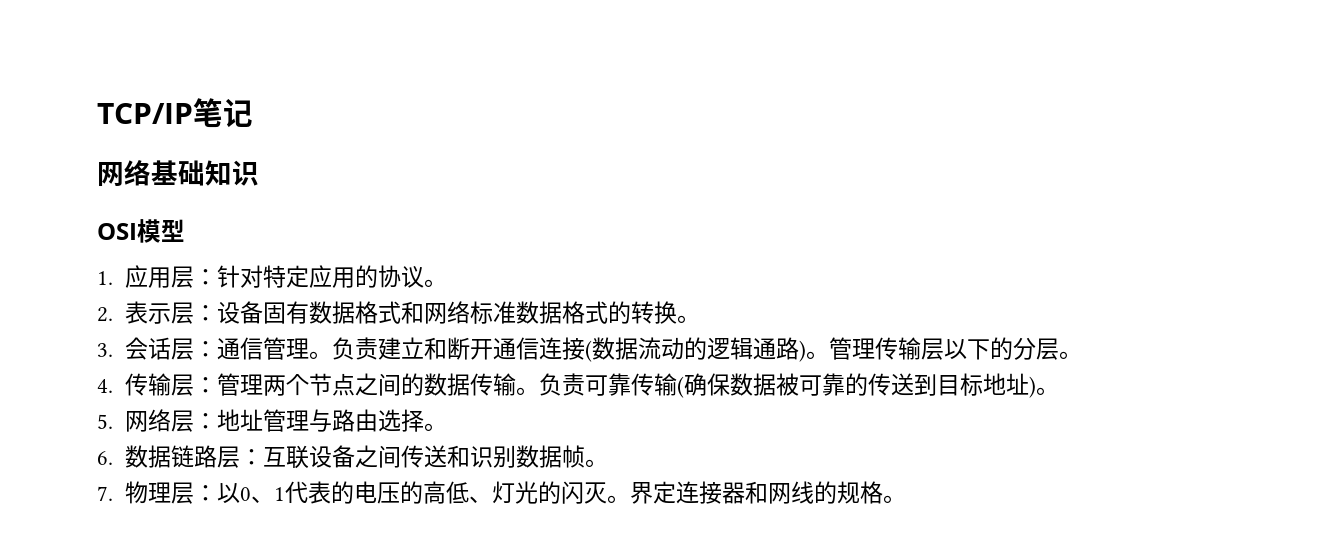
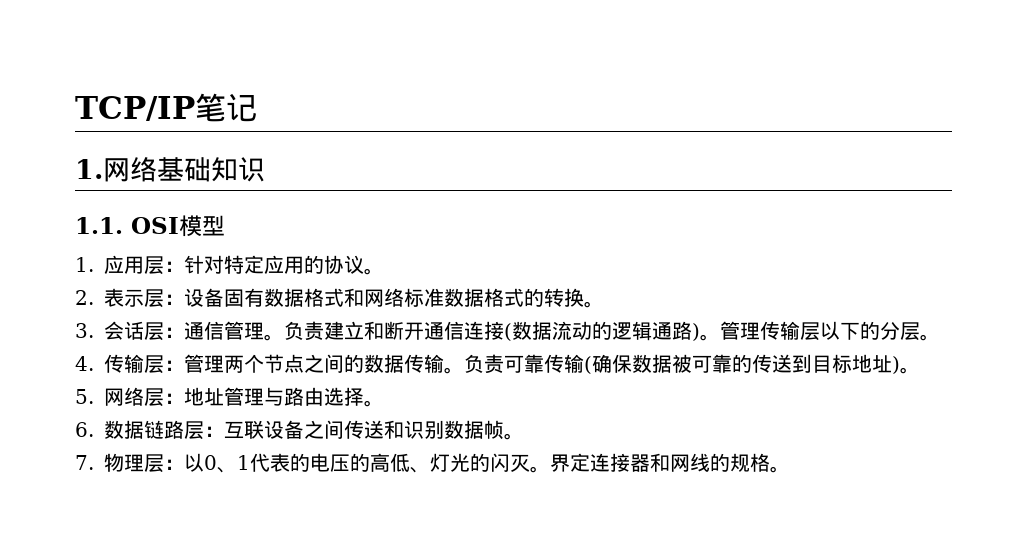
- 网络基础知识
+ 1.网络基础知识
- OSI模型
+ 1.1. OSI模型

